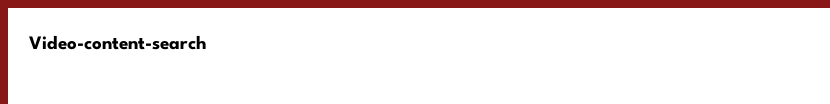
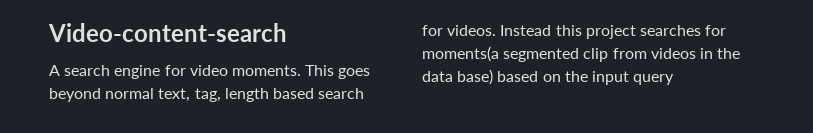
+ A search engine for video moments. This goes beyond normal text, tag, length based search for videos. Instead this project searches for moments(a segmented clip from videos in the data base) based on the input query

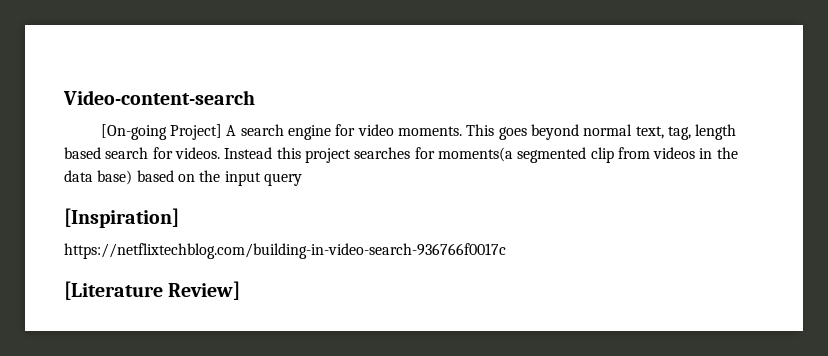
- A search engine for video moments.
+ [On-going Project] A search engine for video moments.
+ [Inspiration]
+ https://netflixtechblog.com/building-in-video-search-936766f0017c
+ [Literature Review]

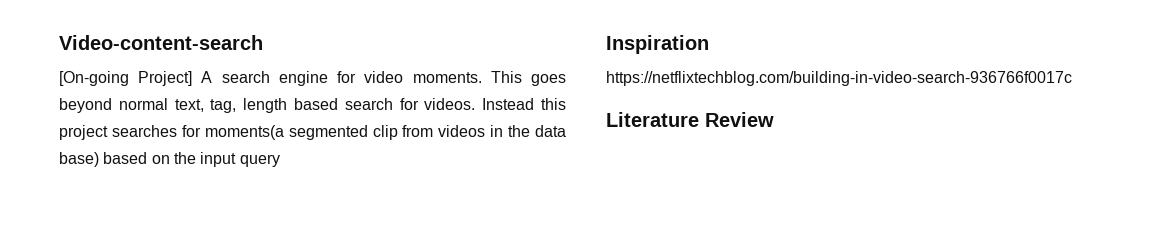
- [Inspiration]
+ Inspiration
- [Literature Review]
+ Literature Review

